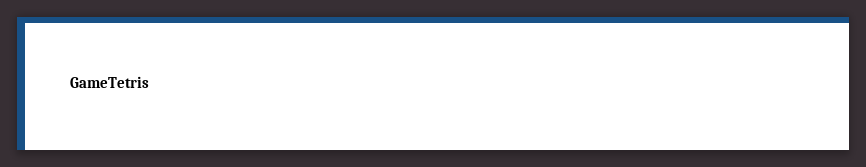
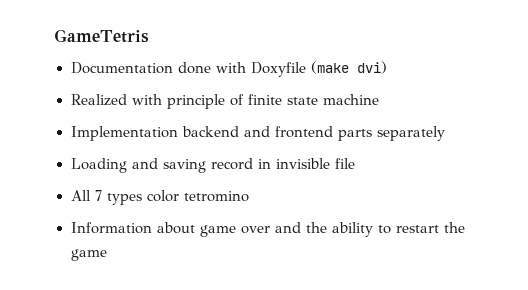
+ Documentation done with Doxyfile (make dvi)
+ Realized with principle of finite state machine
+ Implementation backend and frontend parts separately
+ Loading and saving record in invisible file
+ All 7 types color tetromino
+ Information about game over and the ability to restart the game

